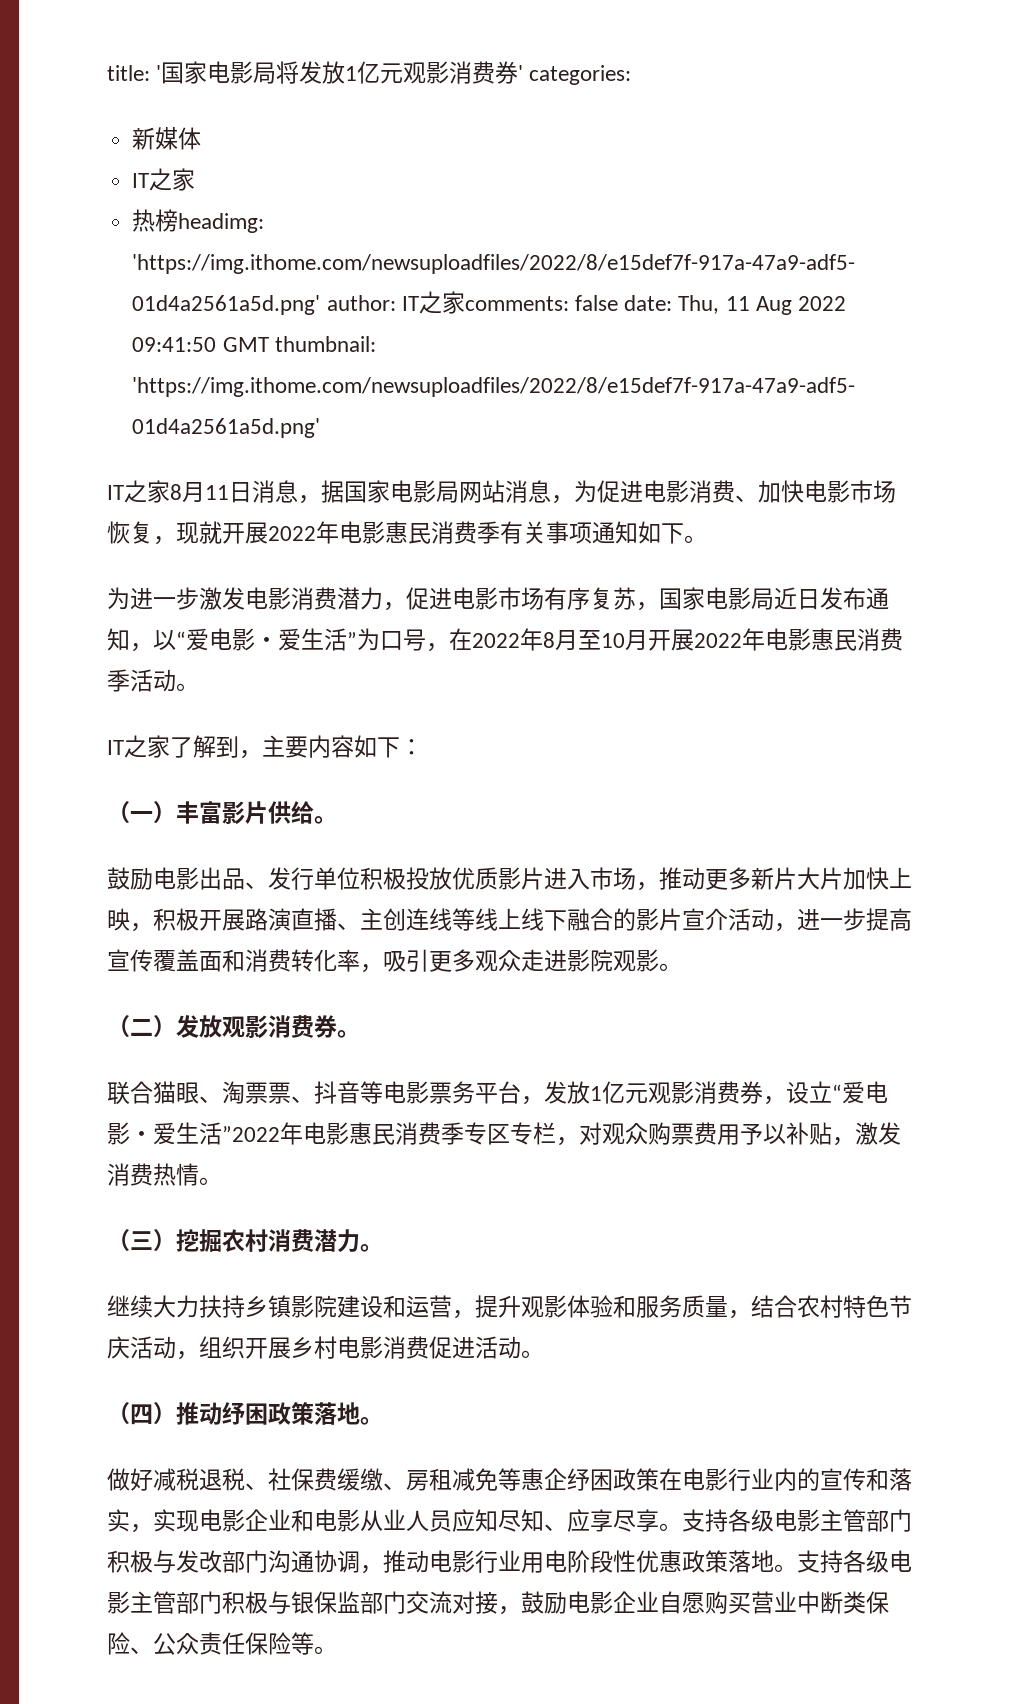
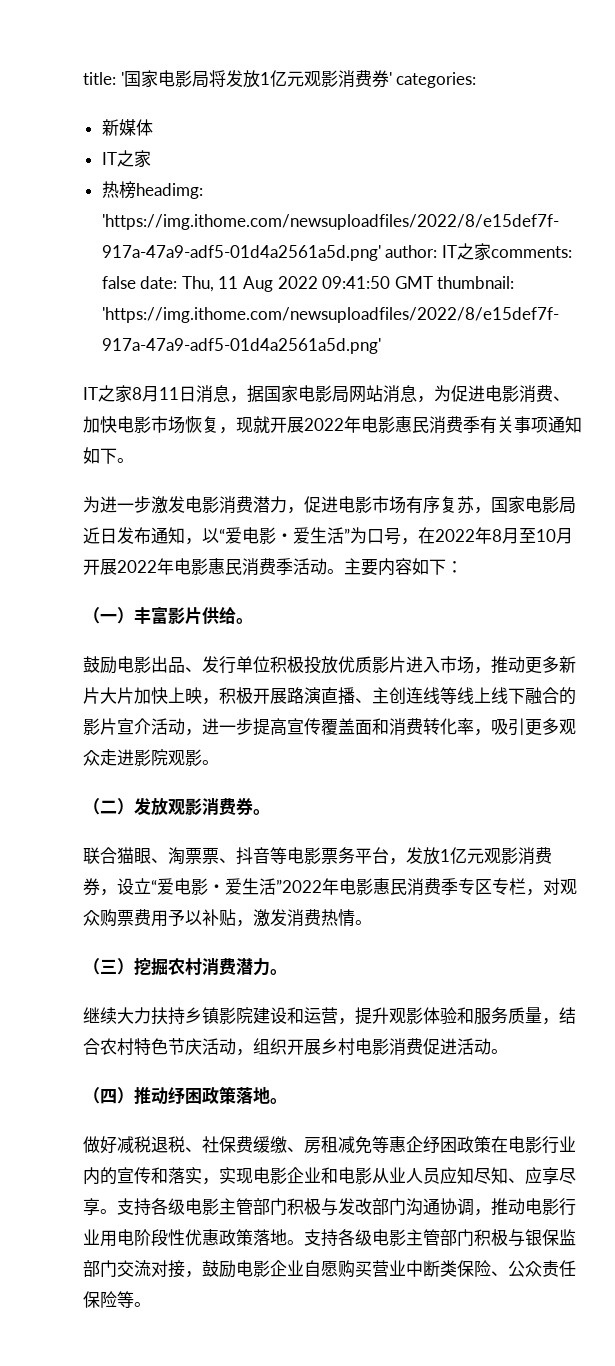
- 为进一步激发电影消费潜力，促进电影市场有序复苏，国家电影局近日发布通知，以“爱电影・爱生活”为口号，在2022年8月至10月开展2022年电影惠民消费季活动。
- IT之家了解到，主要内容如下：
+ 为进一步激发电影消费潜力，促进电影市场有序复苏，国家电影局近日发布通知，以“爱电影・爱生活”为口号，在2022年8月至10月开展2022年电影惠民消费季活动。主要内容如下：

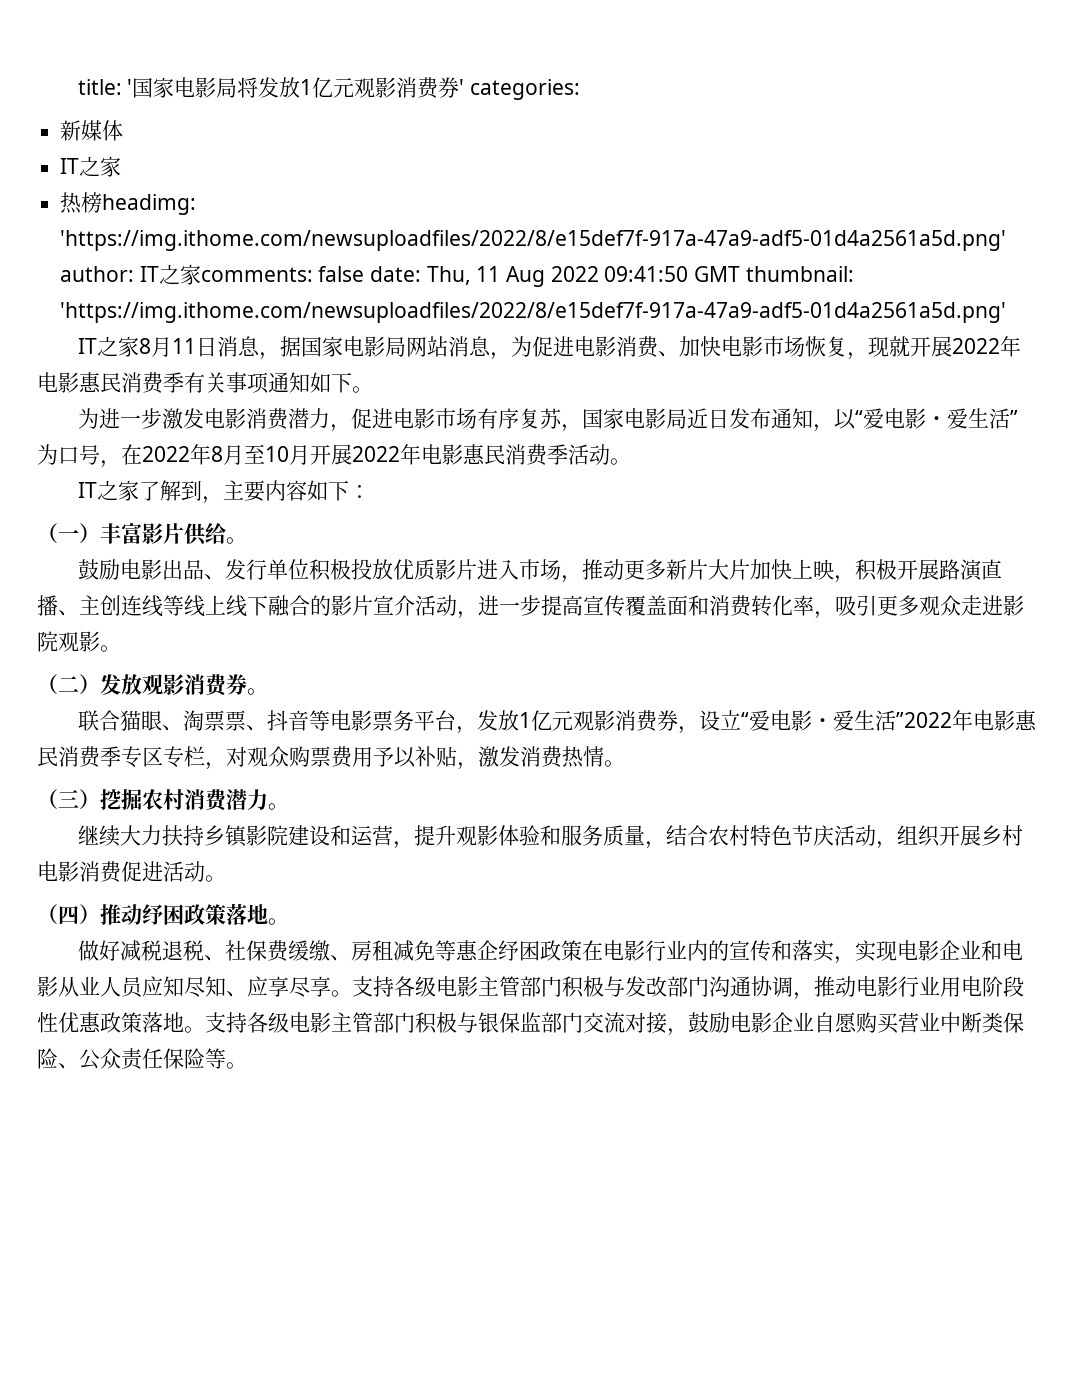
- 为进一步激发电影消费潜力，促进电影市场有序复苏，国家电影局近日发布通知，以“爱电影・爱生活”为口号，在2022年8月至10月开展2022年电影惠民消费季活动。主要内容如下：
+ 为进一步激发电影消费潜力，促进电影市场有序复苏，国家电影局近日发布通知，以“爱电影・爱生活”为口号，在2022年8月至10月开展2022年电影惠民消费季活动。
+ IT之家了解到，主要内容如下：

